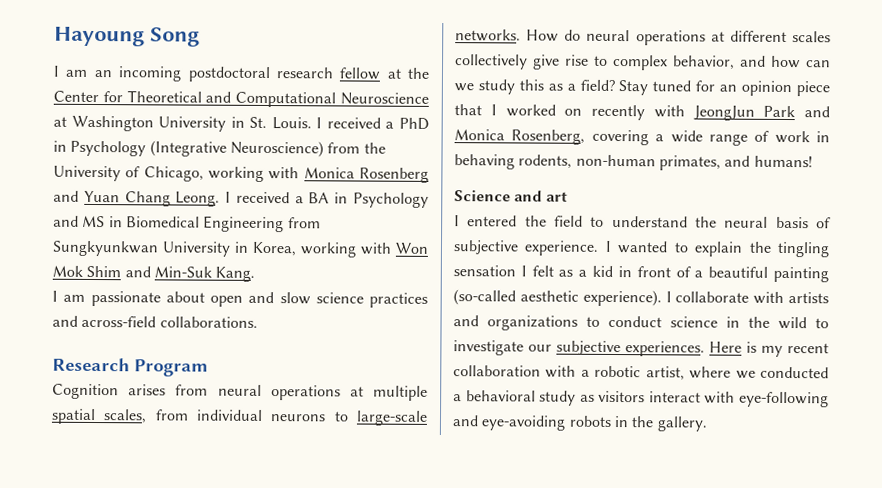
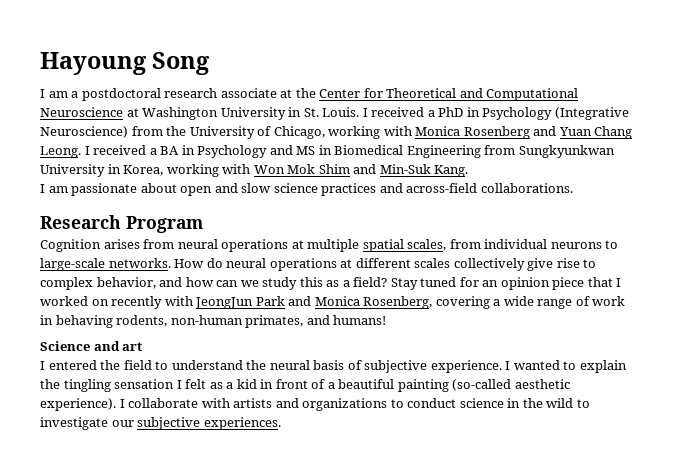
- I am an incoming postdoctoral research fellow at the Center for Theoretical and Computational Neuroscience at Washington University in St. Louis.
+ I am a postdoctoral research associate at the Center for Theoretical and Computational Neuroscience at Washington University in St. Louis.
- Here is my recent collaboration with a robotic artist, where we conducted a behavioral study as visitors interact with eye-following and eye-avoiding robots in the gallery.

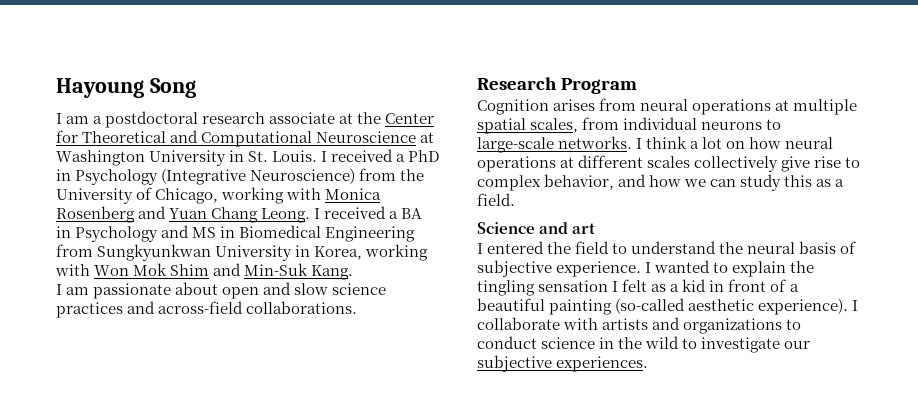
- How do neural operations at different scales collectively give rise to complex behavior, and how can we study this as a field? Stay tuned for an opinion piece that I worked on recently with JeongJun Park and Monica Rosenberg, covering a wide range of work in behaving rodents, non-human primates, and humans!
+ I think a lot on how neural operations at different scales collectively give rise to complex behavior, and how we can study this as a field.

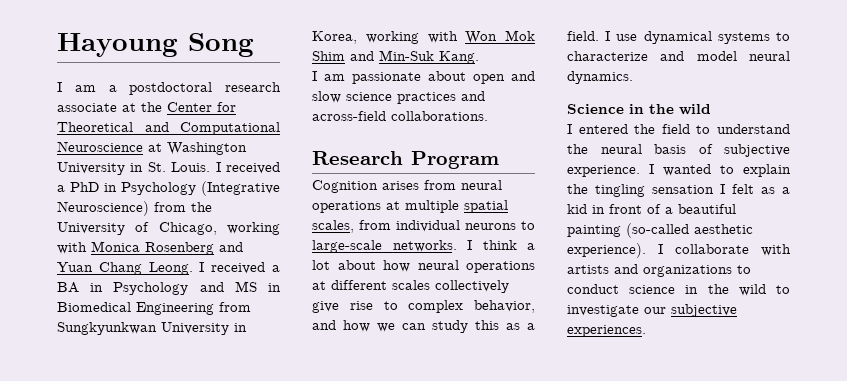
- I think a lot on how neural operations at different scales collectively give rise to complex behavior, and how we can study this as a field.
- Science and art
+ I think a lot about how neural operations at different scales collectively give rise to complex behavior, and how we can study this as a field. I use dynamical systems to characterize and model neural dynamics.
+ Science in the wild

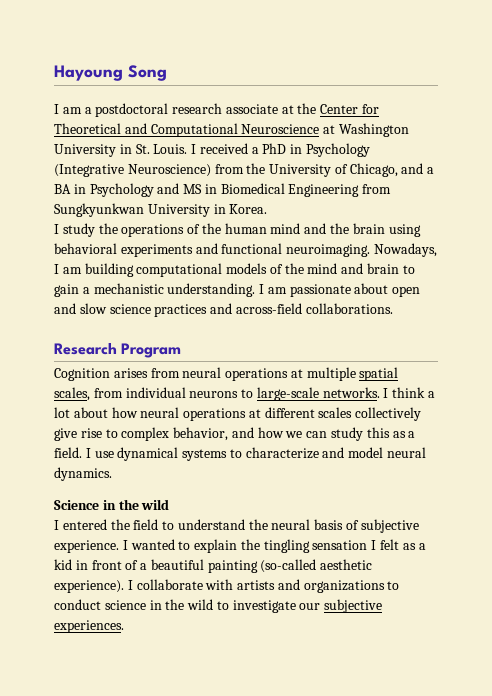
- I received a PhD in Psychology (Integrative Neuroscience) from the University of Chicago, working with Monica Rosenberg and Yuan Chang Leong. I received a BA in Psychology and MS in Biomedical Engineering from Sungkyunkwan University in Korea, working with Won Mok Shim and Min-Suk Kang.
- I am passionate about open and slow science practices and across-field collaborations.
+ I received a PhD in Psychology (Integrative Neuroscience) from the University of Chicago, and a BA in Psychology and MS in Biomedical Engineering from Sungkyunkwan University in Korea.
+ I study the operations of the human mind and the brain using behavioral experiments and functional neuroimaging. Nowadays, I am building computational models of the mind and brain to gain a mechanistic understanding. I am passionate about open and slow science practices and across-field collaborations.

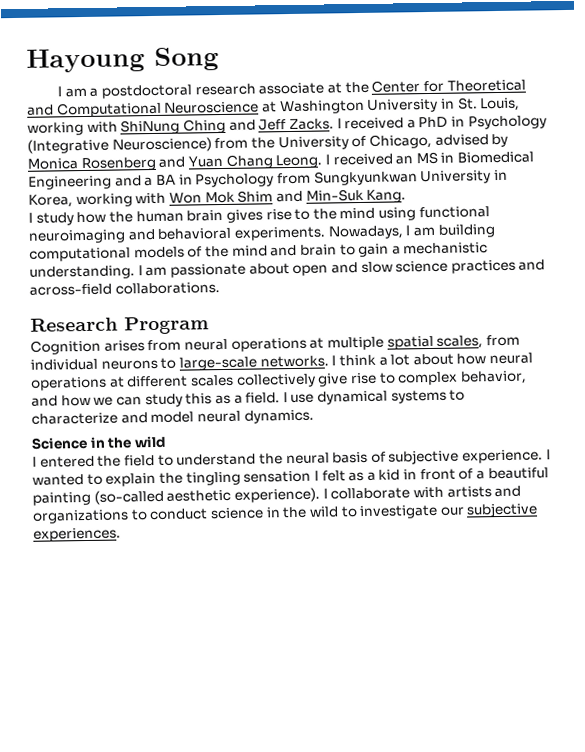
- I am a postdoctoral research associate at the Center for Theoretical and Computational Neuroscience at Washington University in St. Louis.
+ I am a postdoctoral research associate at the Center for Theoretical and Computational Neuroscience at Washington University in St. Louis, working with ShiNung Ching and Jeff Zacks.
- I received a PhD in Psychology (Integrative Neuroscience) from the University of Chicago, and a BA in Psychology and MS in Biomedical Engineering from Sungkyunkwan University in Korea.
- I study the operations of the human mind and the brain using behavioral experiments and functional neuroimaging.
+ I received a PhD in Psychology (Integrative Neuroscience) from the University of Chicago, advised by Monica Rosenberg and Yuan Chang Leong. I received an MS in Biomedical Engineering and a BA in Psychology from Sungkyunkwan University in Korea, working with Won Mok Shim and Min-Suk Kang.
+ I study how the human brain gives rise to the mind using functional neuroimaging and behavioral experiments.

